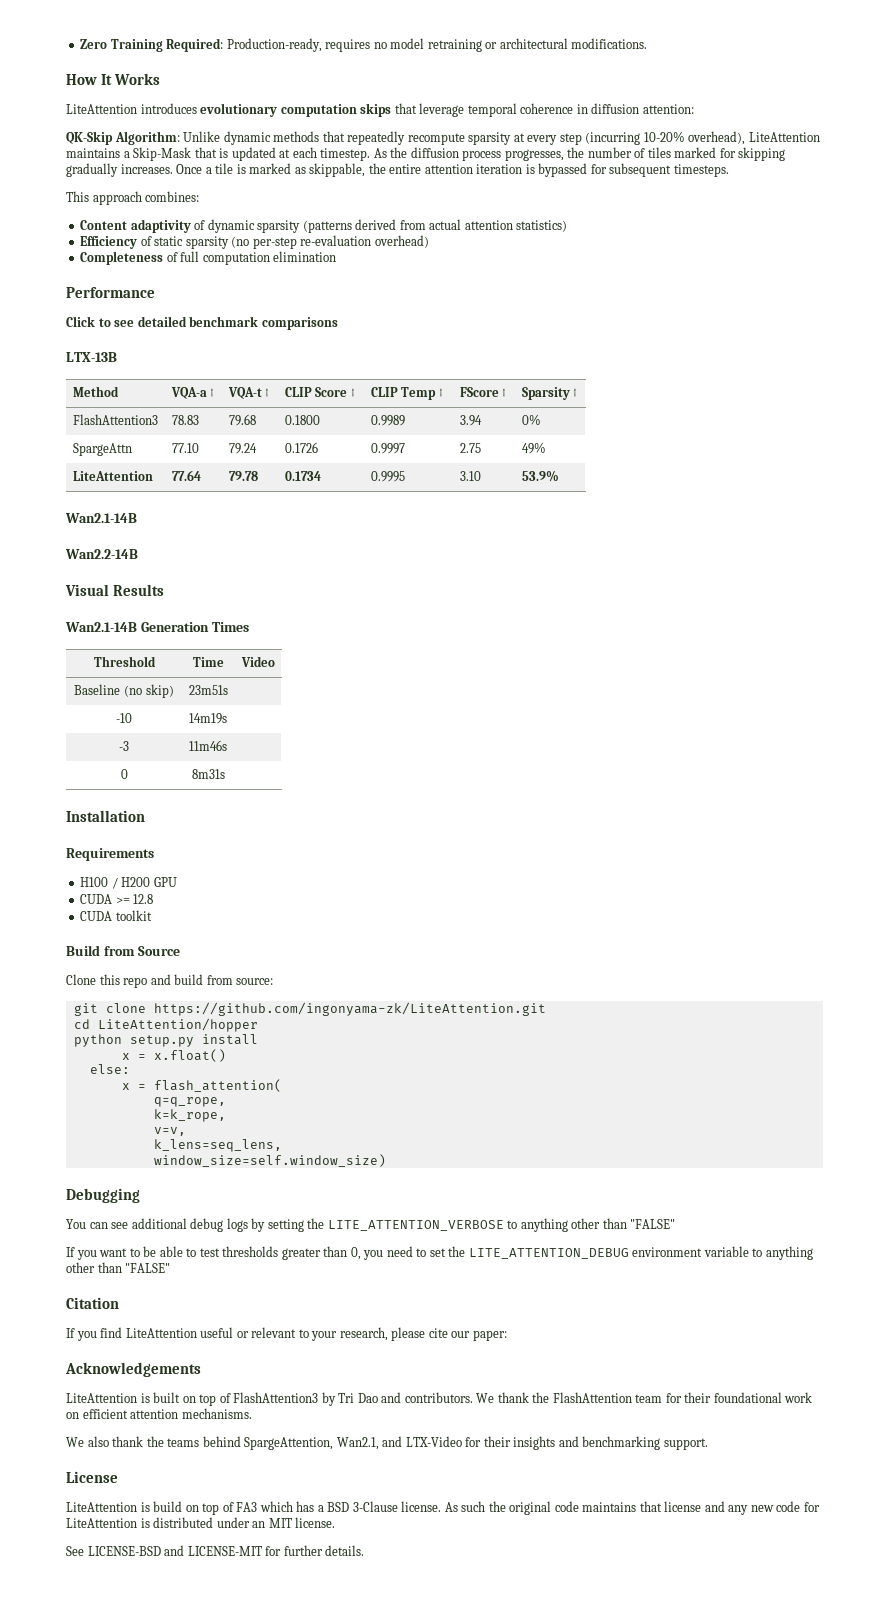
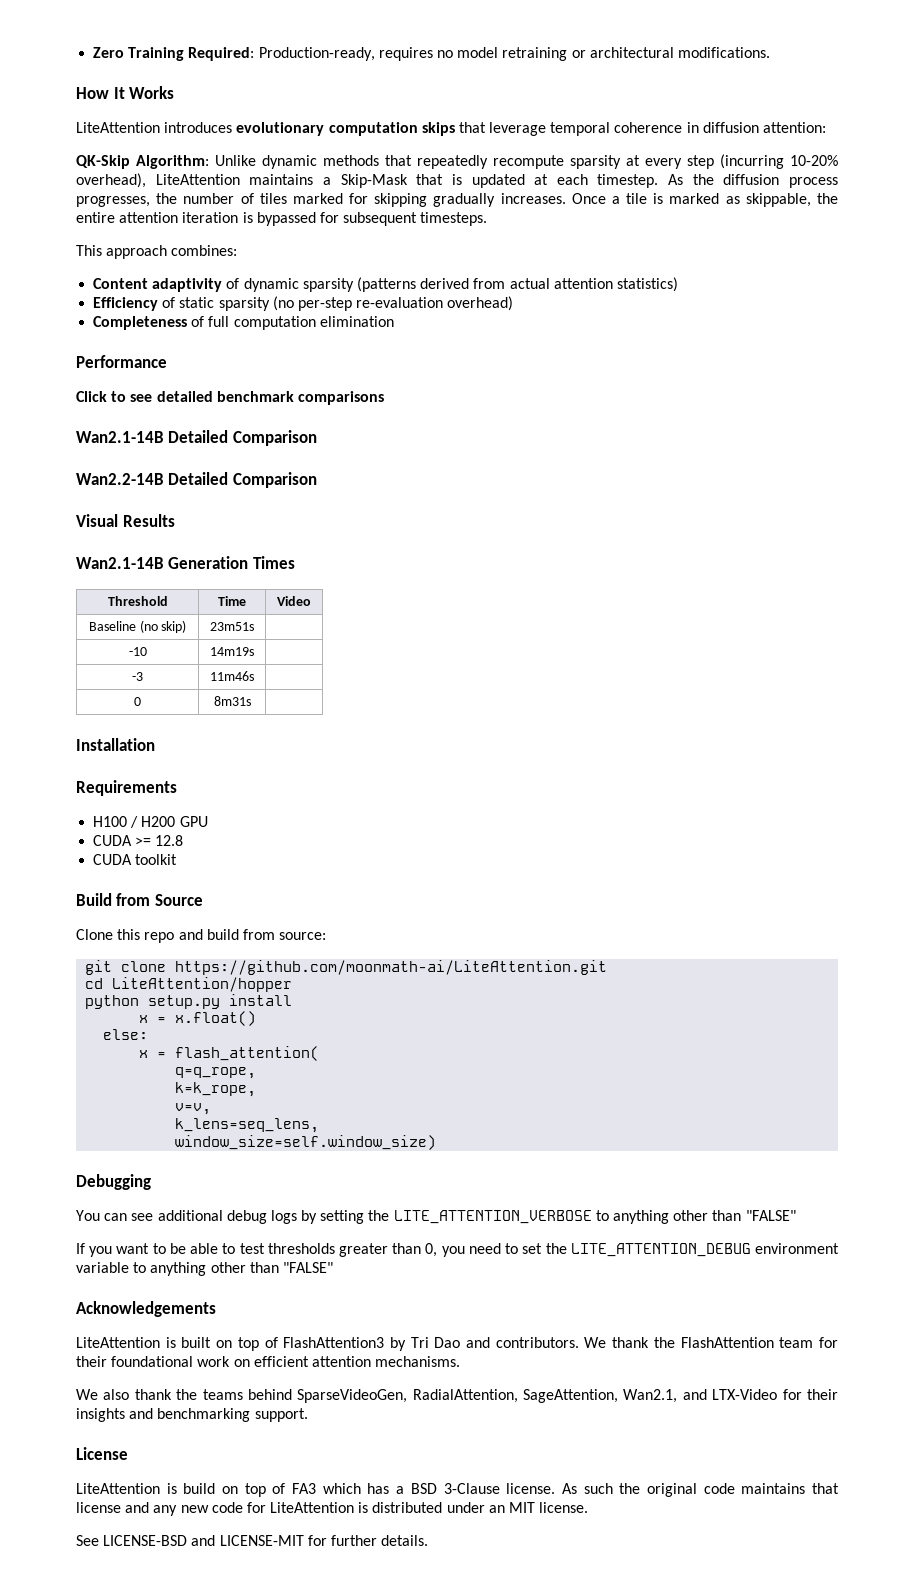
- LTX-13B
- Method | VQA-a ↑ | VQA-t ↑ | CLIP Score ↑ | CLIP Temp ↑ | FScore ↑ | Sparsity ↑
- FlashAttention3 | 78.83 | 79.68 | 0.1800 | 0.9989 | 3.94 | 0%
- SpargeAttn | 77.10 | 79.24 | 0.1726 | 0.9997 | 2.75 | 49%
- LiteAttention | 77.64 | 79.78 | 0.1734 | 0.9995 | 3.10 | 53.9%
- Wan2.1-14B
+ Wan2.1-14B Detailed Comparison
- Wan2.2-14B
+ Wan2.2-14B Detailed Comparison
- git clone https://github.com/ingonyama-zk/LiteAttention.git
+ git clone https://github.com/moonmath-ai/LiteAttention.git
- Citation
- If you find LiteAttention useful or relevant to your research, please cite our paper:
- We also thank the teams behind SpargeAttention, Wan2.1, and LTX-Video for their insights and benchmarking support.
+ We also thank the teams behind SparseVideoGen, RadialAttention, SageAttention, Wan2.1, and LTX-Video for their insights and benchmarking support.

